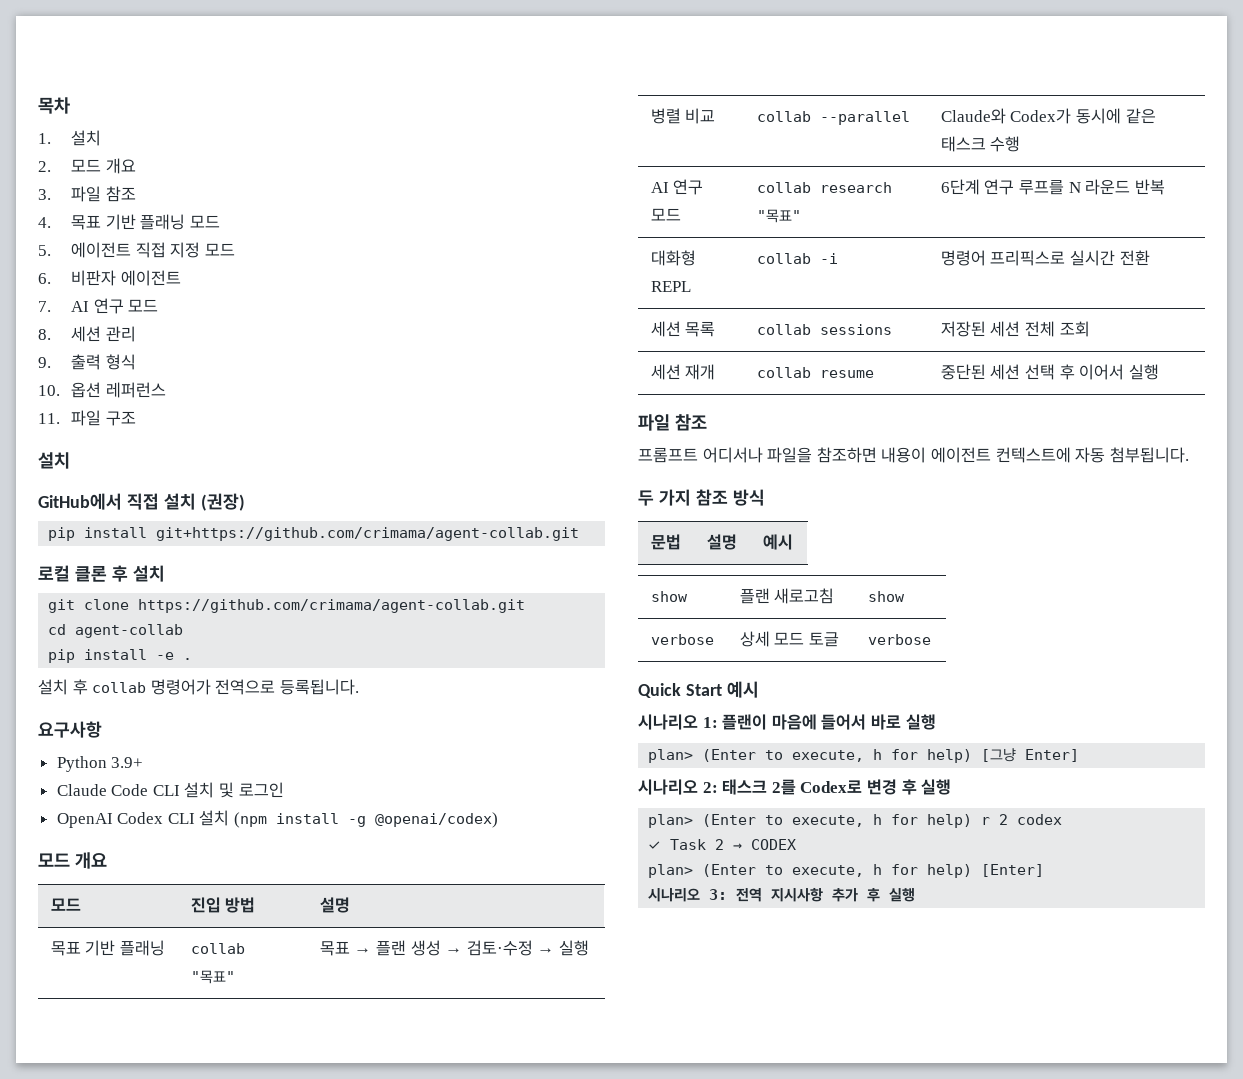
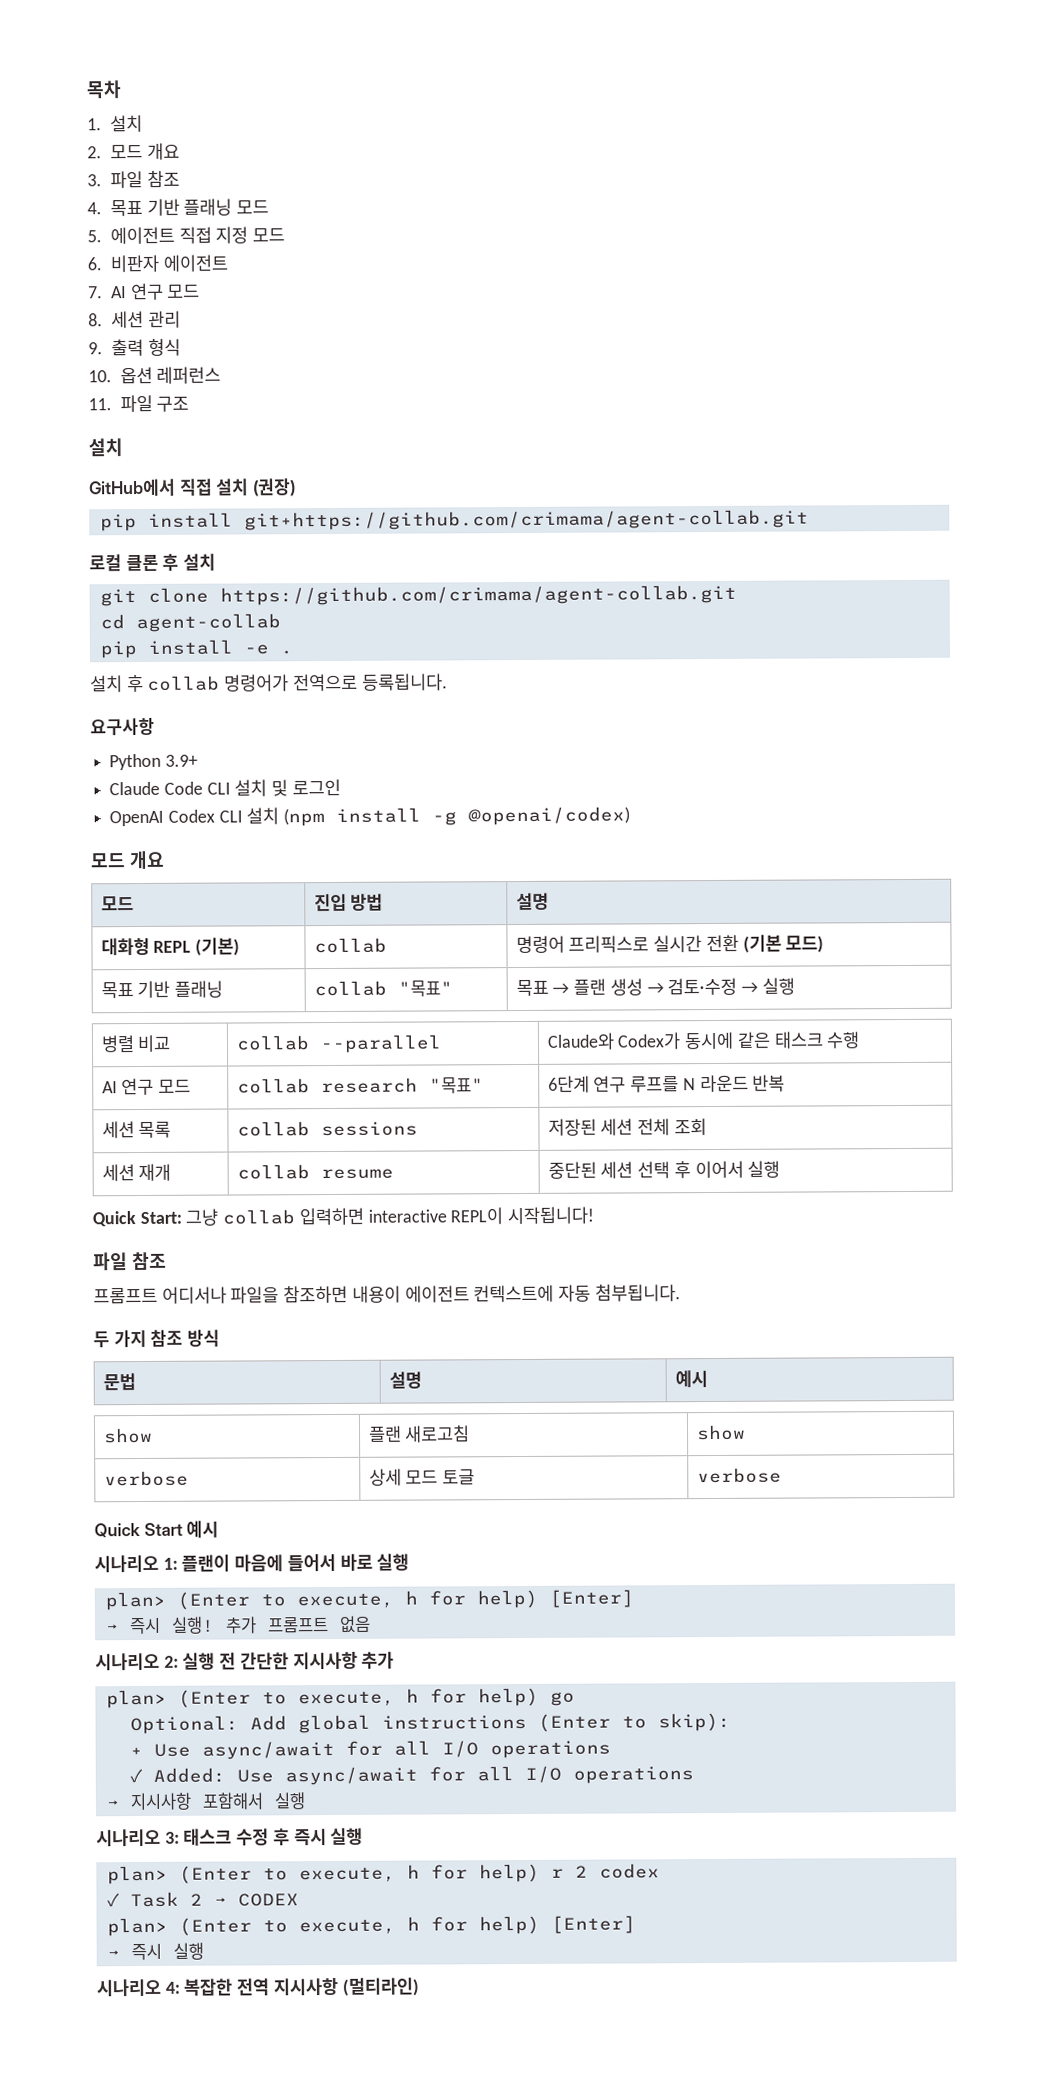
+ 대화형 REPL (기본) | collab | 명령어 프리픽스로 실시간 전환 (기본 모드)
- 대화형 REPL | collab -i | 명령어 프리픽스로 실시간 전환
+ Quick Start: 그냥 collab 입력하면 interactive REPL이 시작됩니다!
  시나리오 1: 플랜이 마음에 들어서 바로 실행
- plan> (Enter to execute, h for help) [그냥 Enter]
- 시나리오 2: 태스크 2를 Codex로 변경 후 실행
+ plan> (Enter to execute, h for help) [Enter]
+ → 즉시 실행! 추가 프롬프트 없음
+ 시나리오 2: 실행 전 간단한 지시사항 추가
+ plan> (Enter to execute, h for help) go
+ Optional: Add global instructions (Enter to skip):
+ + Use async/await for all I/O operations
+ ✓ Added: Use async/await for all I/O operations
+ → 지시사항 포함해서 실행
+ 시나리오 3: 태스크 수정 후 즉시 실행
- 시나리오 3: 전역 지시사항 추가 후 실행
+ → 즉시 실행
+ 시나리오 4: 복잡한 전역 지시사항 (멀티라인)

